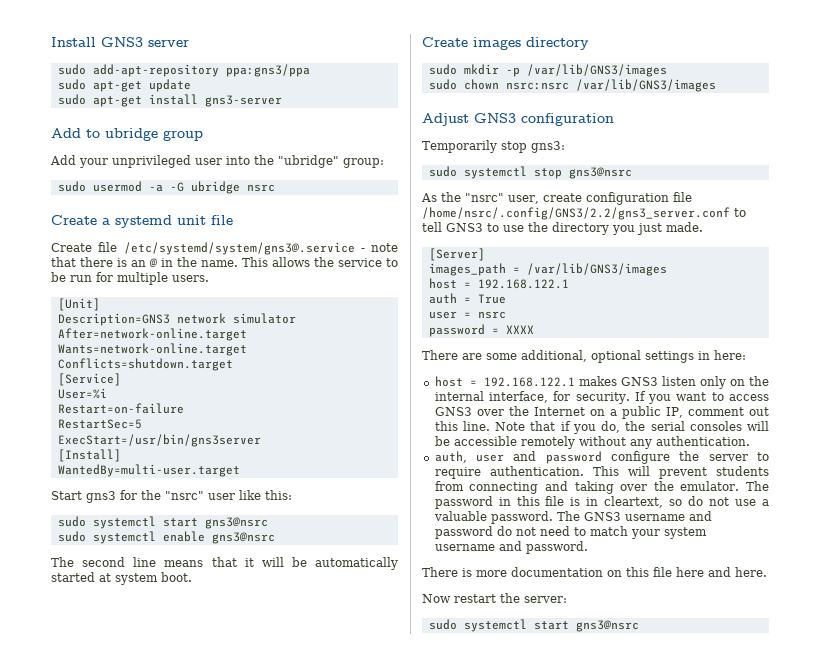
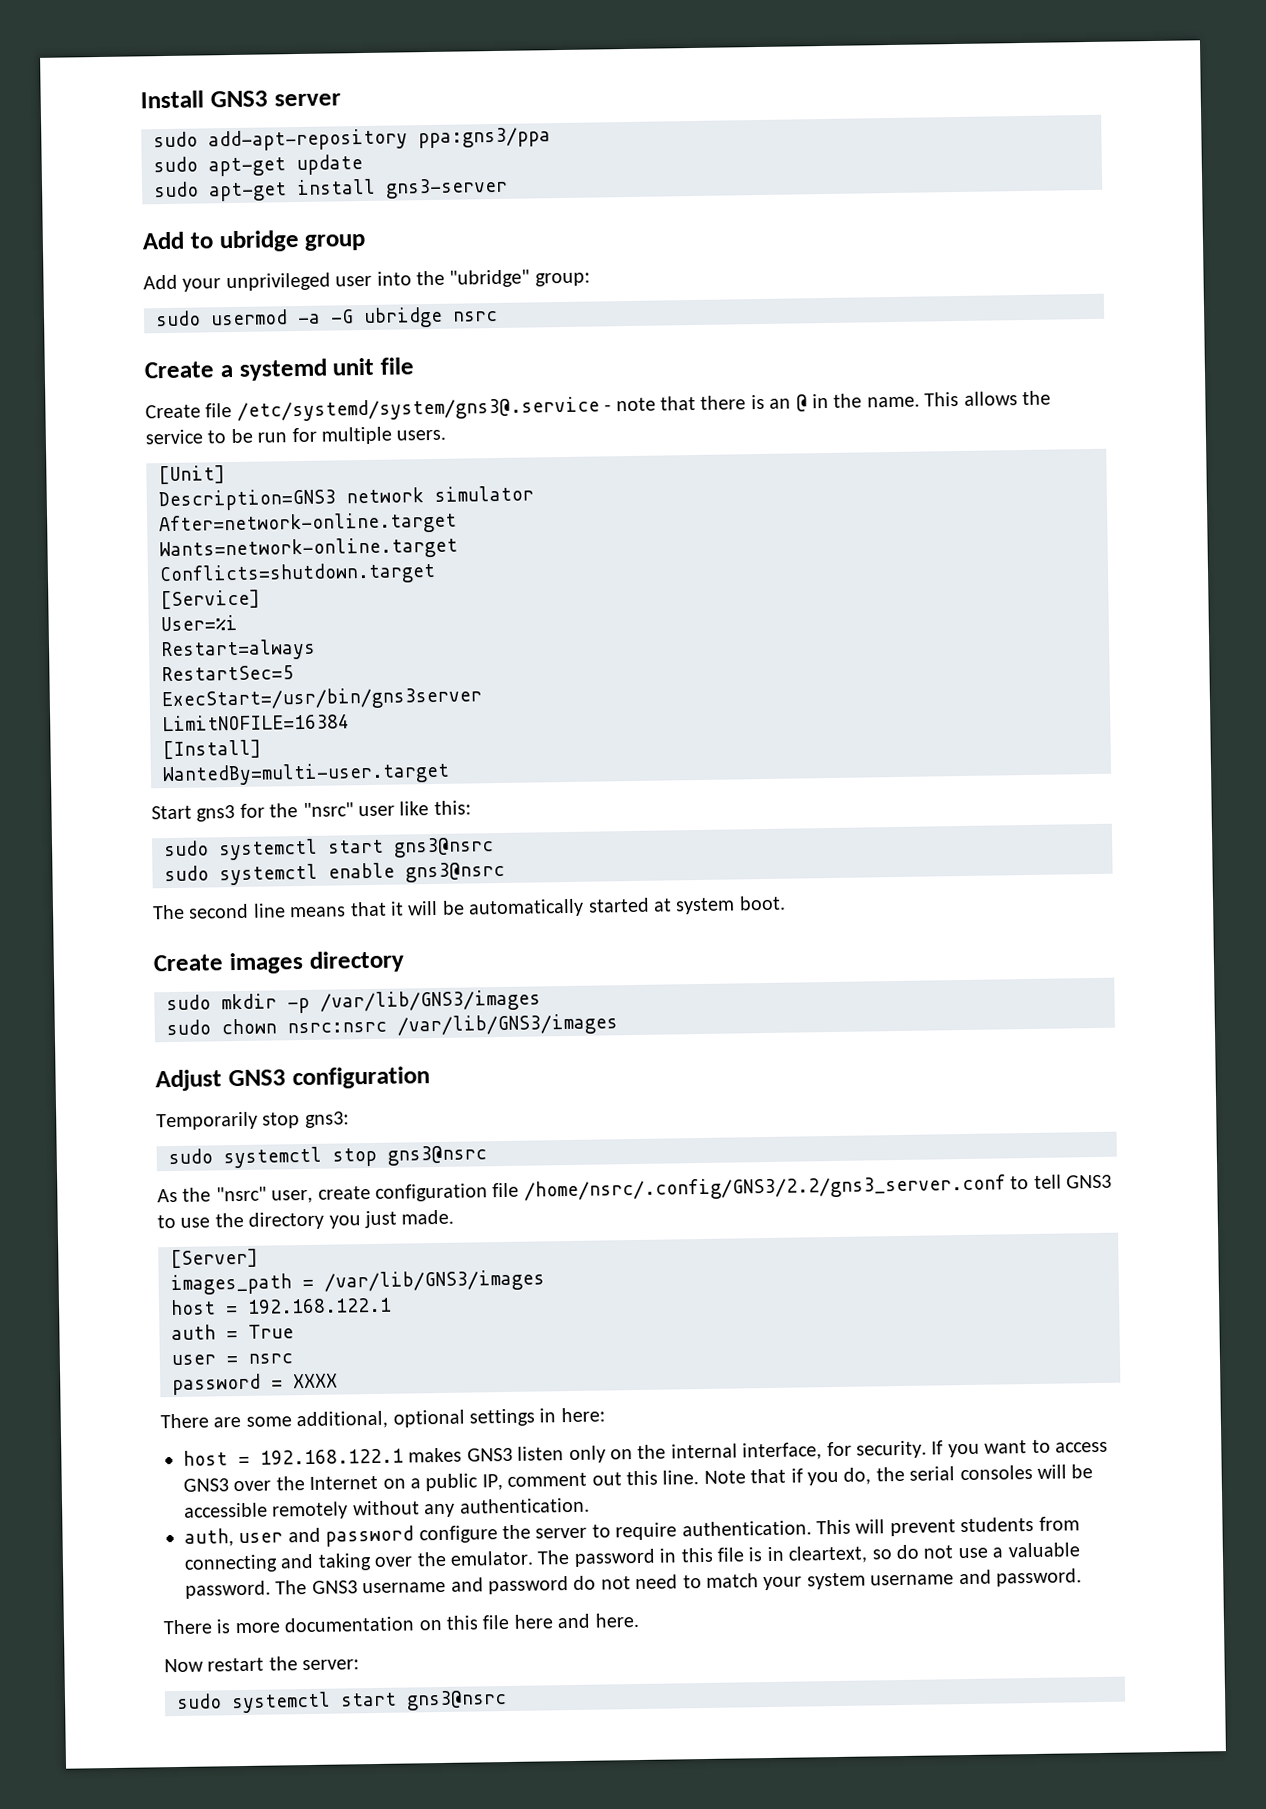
- Restart=on-failure
+ Restart=always
+ LimitNOFILE=16384

